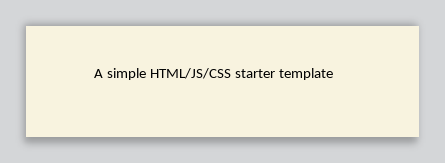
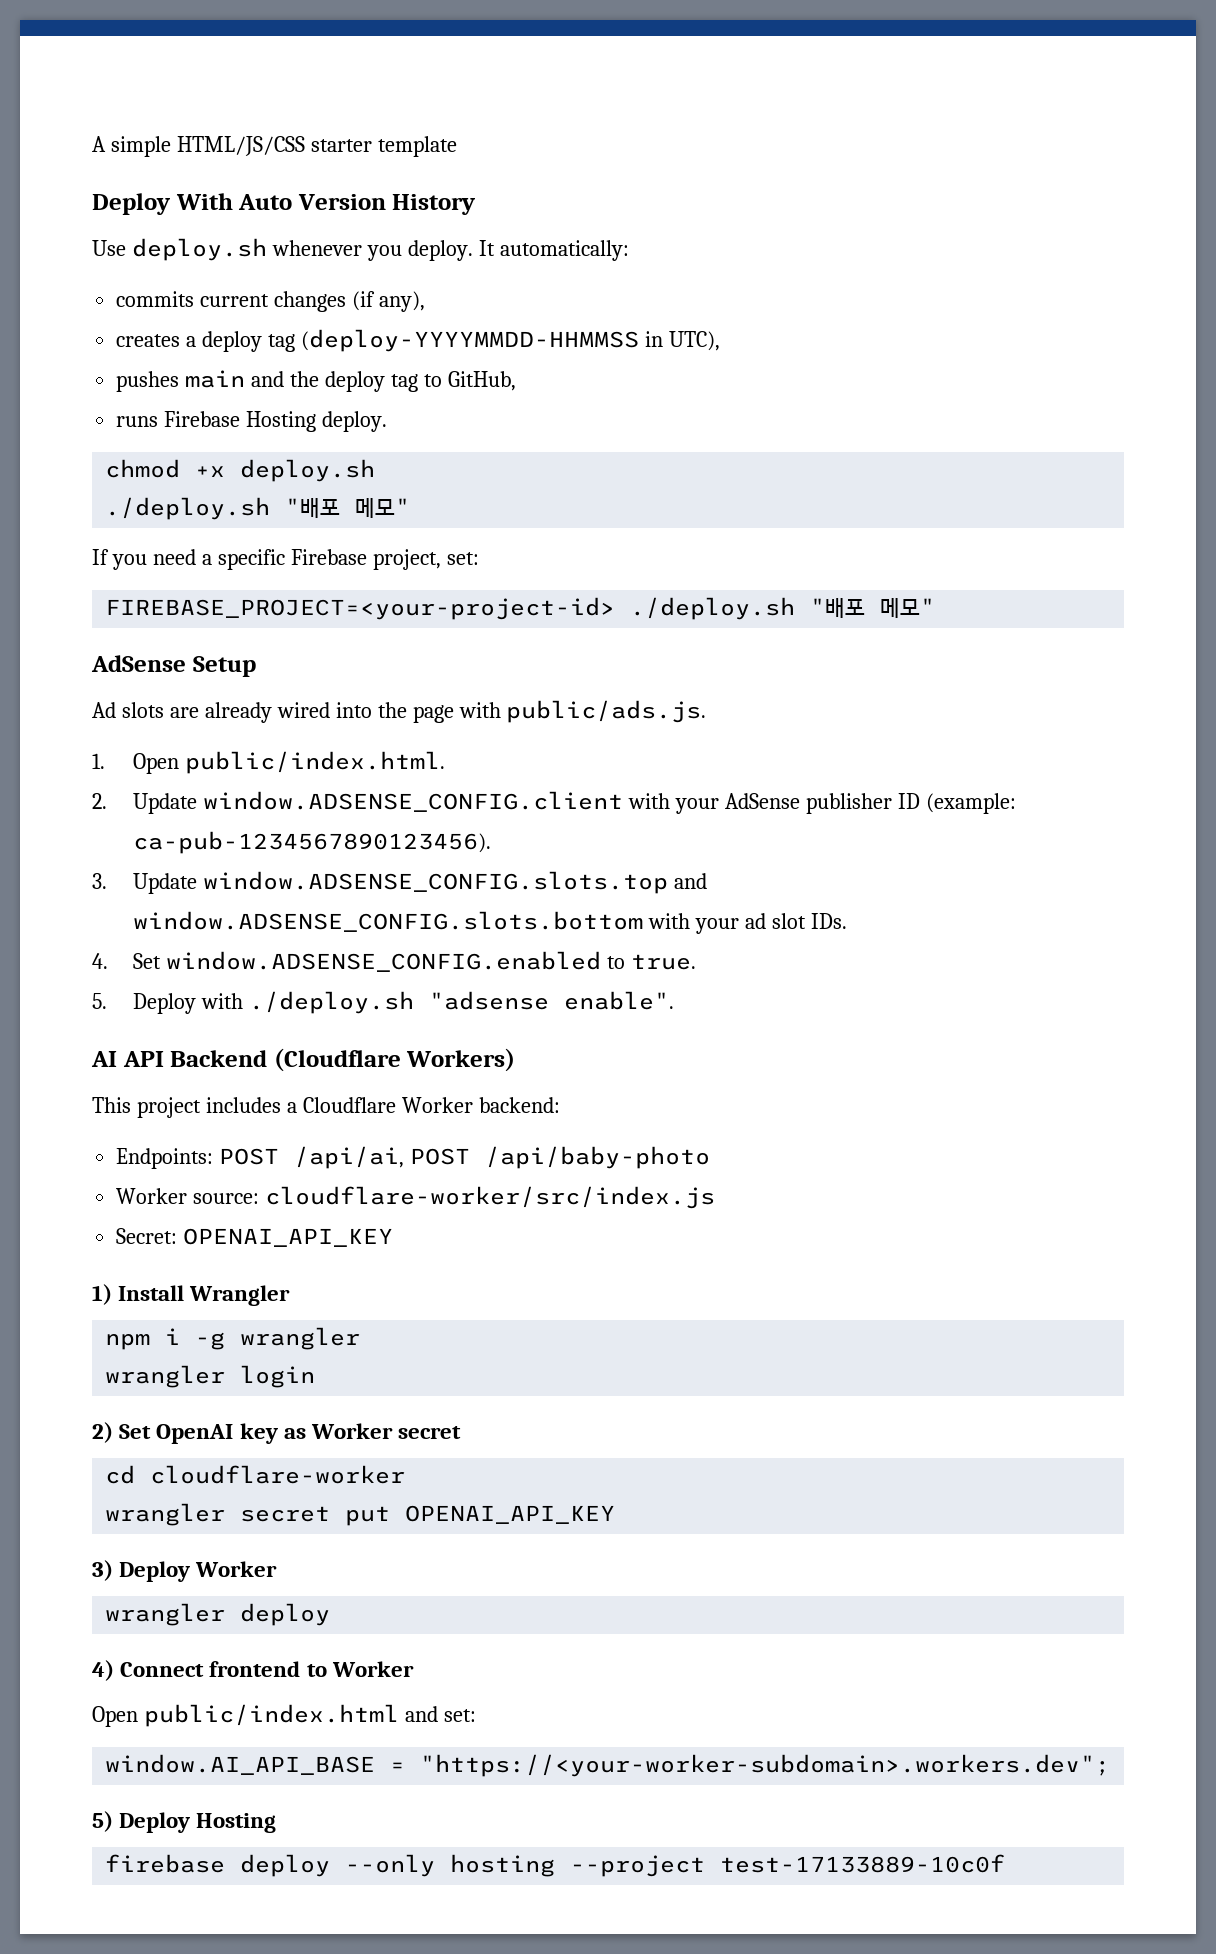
+ Deploy With Auto Version History
+ Use deploy.sh whenever you deploy. It automatically:
+ commits current changes (if any),
+ creates a deploy tag (deploy-YYYYMMDD-HHMMSS in UTC),
+ pushes main and the deploy tag to GitHub,
+ runs Firebase Hosting deploy.
+ chmod +x deploy.sh
+ ./deploy.sh "배포 메모"
+ If you need a specific Firebase project, set:
+ FIREBASE_PROJECT=<your-project-id> ./deploy.sh "배포 메모"
+ AdSense Setup
+ Ad slots are already wired into the page with public/ads.js.
+ 1. Open public/index.html.
+ 2. Update window.ADSENSE_CONFIG.client with your AdSense publisher ID (example: ca-pub-1234567890123456).
+ 3. Update window.ADSENSE_CONFIG.slots.top and window.ADSENSE_CONFIG.slots.bottom with your ad slot IDs.
+ 4. Set window.ADSENSE_CONFIG.enabled to true.
+ 5. Deploy with ./deploy.sh "adsense enable".
+ AI API Backend (Cloudflare Workers)
+ This project includes a Cloudflare Worker backend:
+ Endpoints: POST /api/ai, POST /api/baby-photo
+ Worker source: cloudflare-worker/src/index.js
+ Secret: OPENAI_API_KEY
+ 1) Install Wrangler
+ npm i -g wrangler
+ wrangler login
+ 2) Set OpenAI key as Worker secret
+ cd cloudflare-worker
+ wrangler secret put OPENAI_API_KEY
+ 3) Deploy Worker
+ wrangler deploy
+ 4) Connect frontend to Worker
+ Open public/index.html and set:
+ window.AI_API_BASE = "https://<your-worker-subdomain>.workers.dev";
+ 5) Deploy Hosting
+ firebase deploy --only hosting --project test-17133889-10c0f

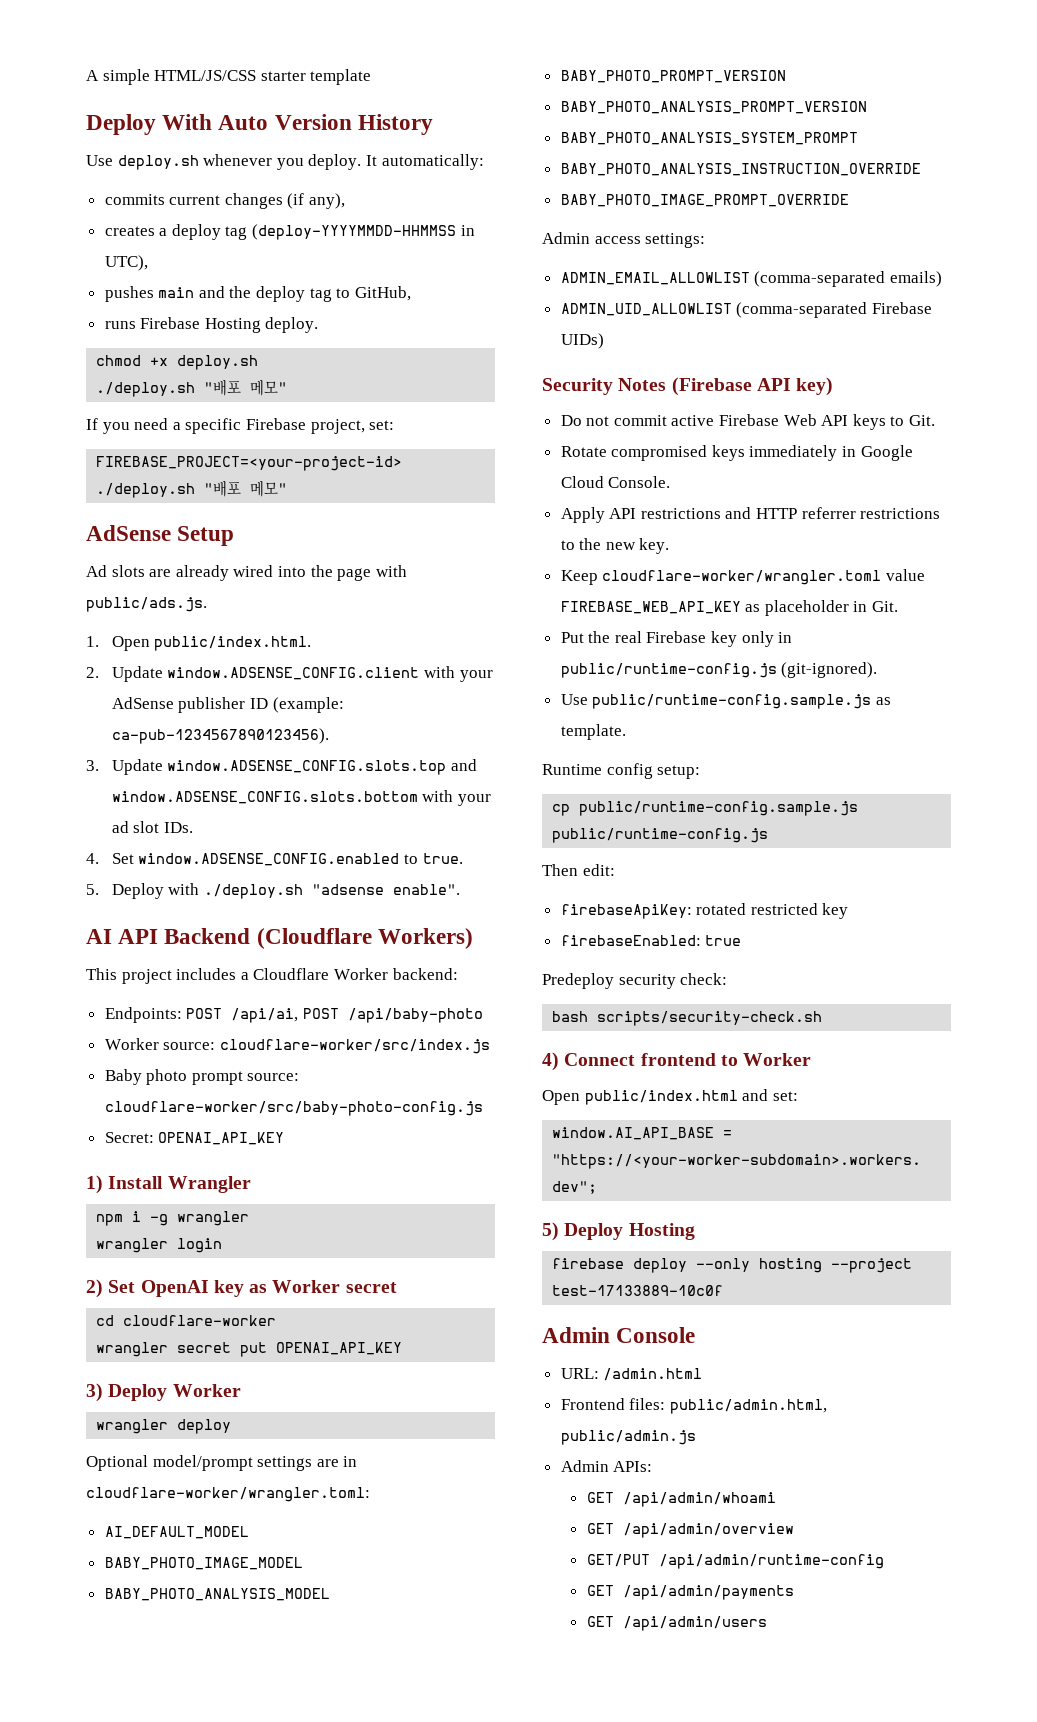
+ Baby photo prompt source: cloudflare-worker/src/baby-photo-config.js
+ Optional model/prompt settings are in cloudflare-worker/wrangler.toml:
+ AI_DEFAULT_MODEL
+ BABY_PHOTO_IMAGE_MODEL
+ BABY_PHOTO_ANALYSIS_MODEL
+ BABY_PHOTO_PROMPT_VERSION
+ BABY_PHOTO_ANALYSIS_PROMPT_VERSION
+ BABY_PHOTO_ANALYSIS_SYSTEM_PROMPT
+ BABY_PHOTO_ANALYSIS_INSTRUCTION_OVERRIDE
+ BABY_PHOTO_IMAGE_PROMPT_OVERRIDE
+ Admin access settings:
+ ADMIN_EMAIL_ALLOWLIST (comma-separated emails)
+ ADMIN_UID_ALLOWLIST (comma-separated Firebase UIDs)
+ Security Notes (Firebase API key)
+ Do not commit active Firebase Web API keys to Git.
+ Rotate compromised keys immediately in Google Cloud Console.
+ Apply API restrictions and HTTP referrer restrictions to the new key.
+ Keep cloudflare-worker/wrangler.toml value FIREBASE_WEB_API_KEY as placeholder in Git.
+ Put the real Firebase key only in public/runtime-config.js (git-ignored).
+ Use public/runtime-config.sample.js as template.
+ Runtime config setup:
+ cp public/runtime-config.sample.js public/runtime-config.js
+ Then edit:
+ firebaseApiKey: rotated restricted key
+ firebaseEnabled: true
+ Predeploy security check:
+ bash scripts/security-check.sh
+ Admin Console
+ URL: /admin.html
+ Frontend files: public/admin.html, public/admin.js
+ Admin APIs:
+ GET /api/admin/whoami
+ GET /api/admin/overview
+ GET/PUT /api/admin/runtime-config
+ GET /api/admin/payments
+ GET /api/admin/users

